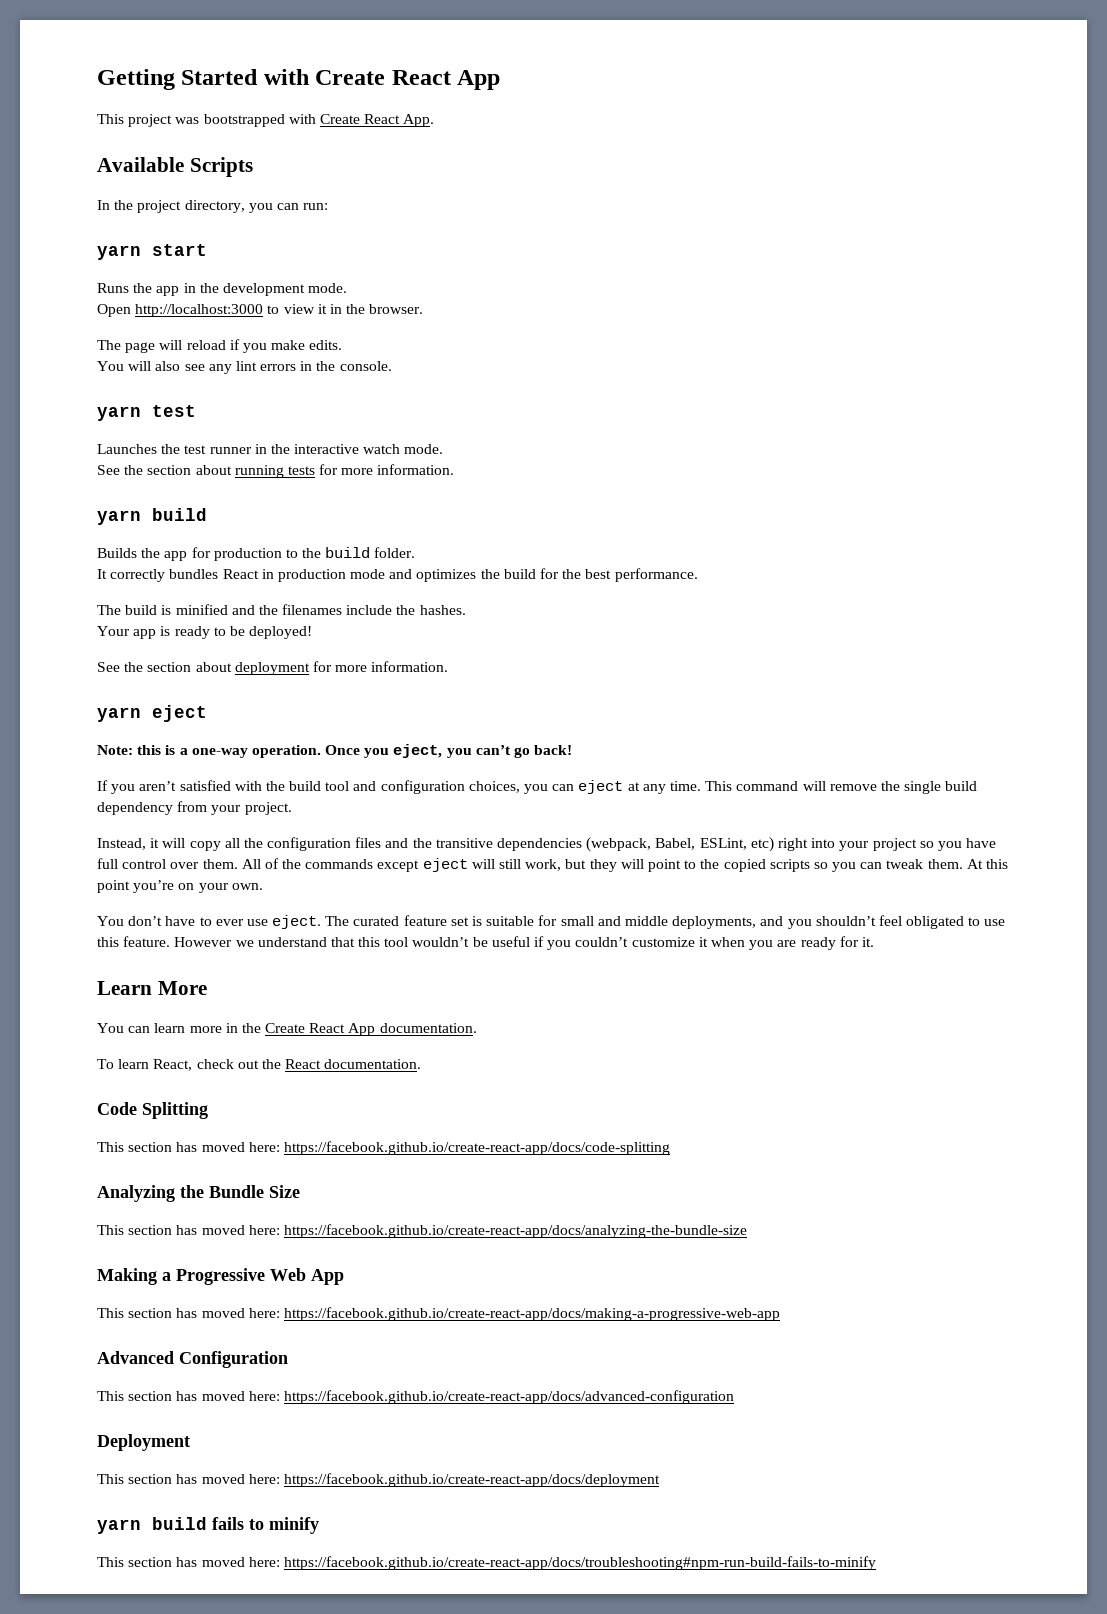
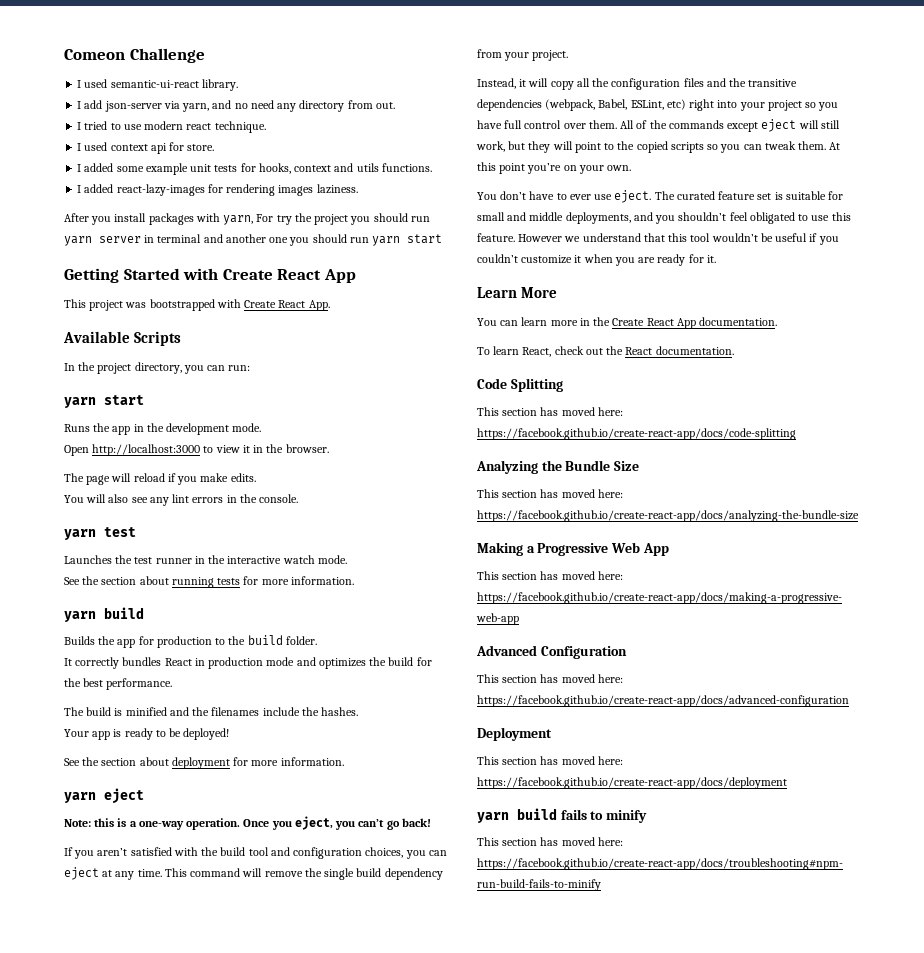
+ Comeon Challenge
+ I used semantic-ui-react library.
+ I add json-server via yarn, and no need any directory from out.
+ I tried to use modern react technique.
+ I used context api for store.
+ I added some example unit tests for hooks, context and utils functions.
+ I added react-lazy-images for rendering images laziness.
+ After you install packages with yarn, For try the project you should run yarn server in terminal and another one you should run yarn start

